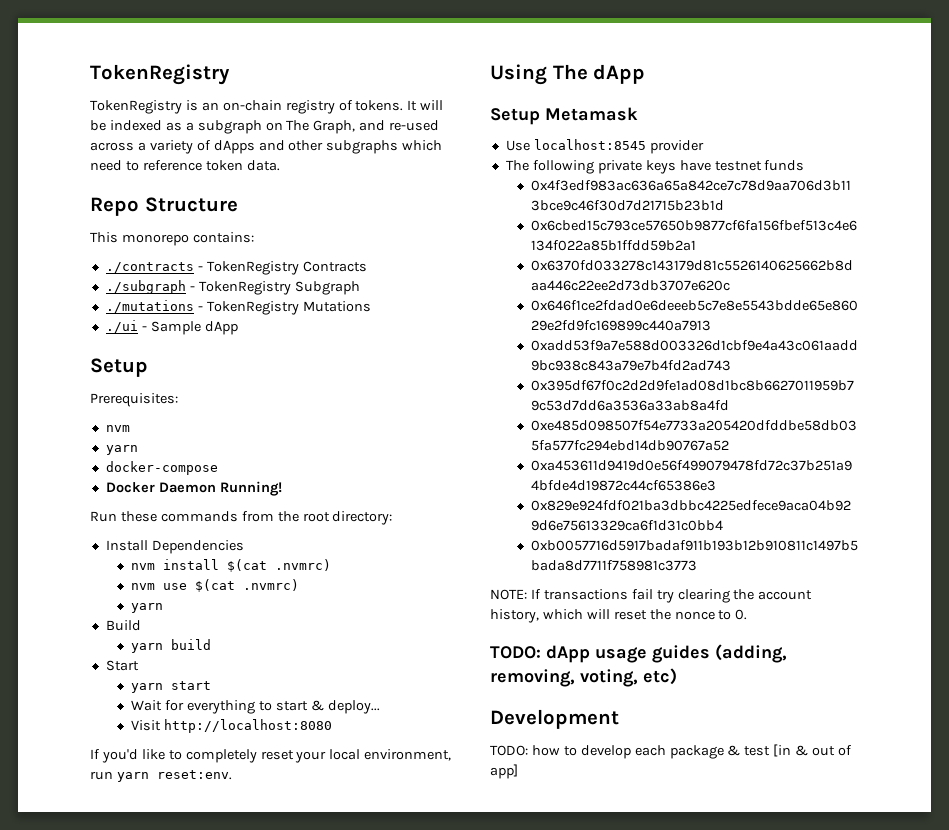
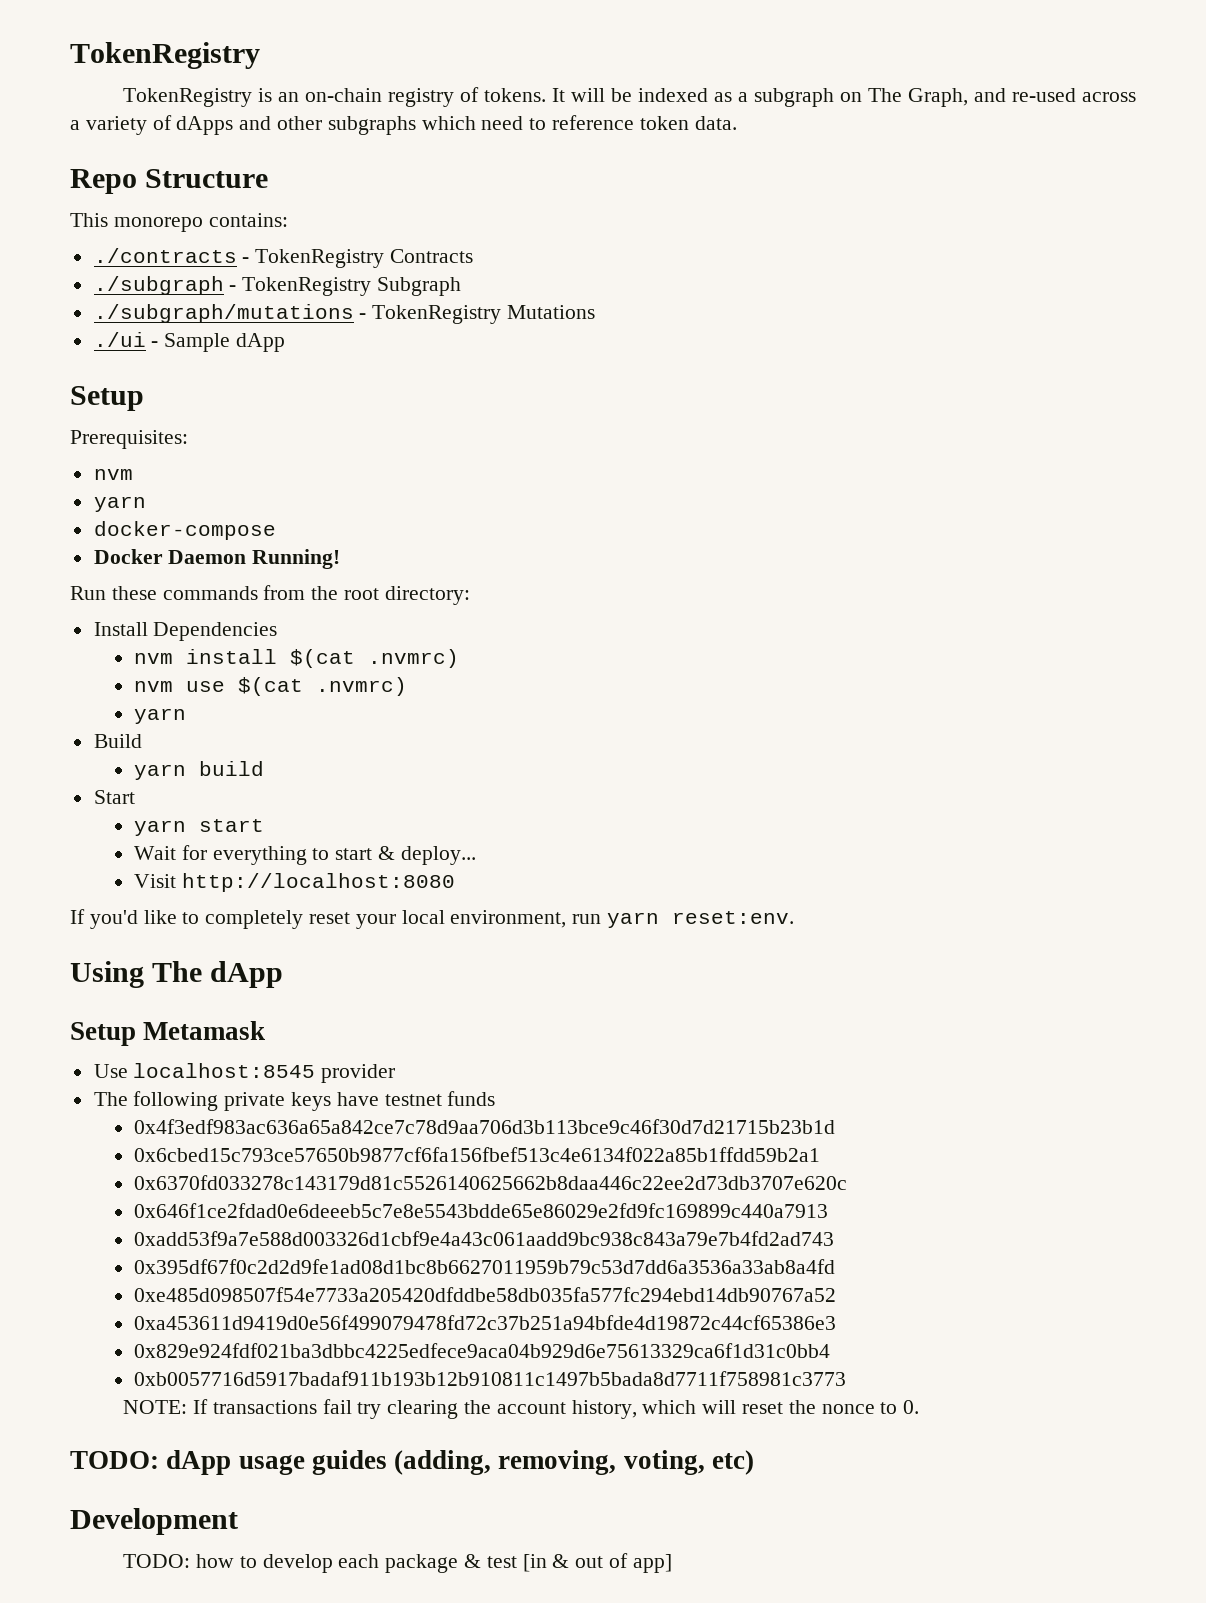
- ./mutations - TokenRegistry Mutations
+ ./subgraph/mutations - TokenRegistry Mutations

